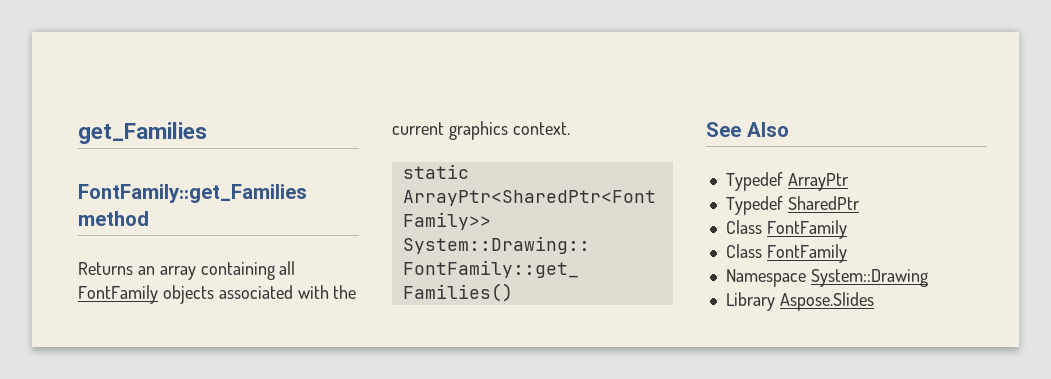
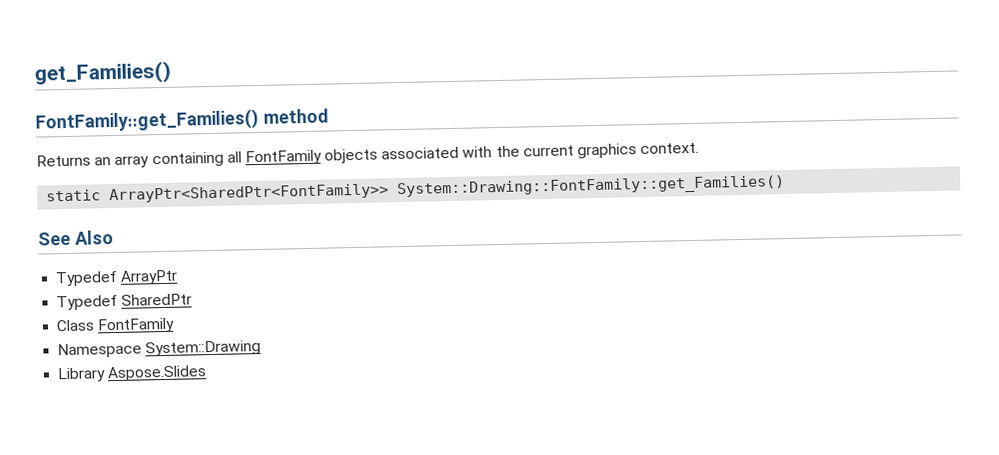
- get_Families
- FontFamily::get_Families method
+ get_Families()
+ FontFamily::get_Families() method
  Typedef SharedPtr
- Class FontFamily

